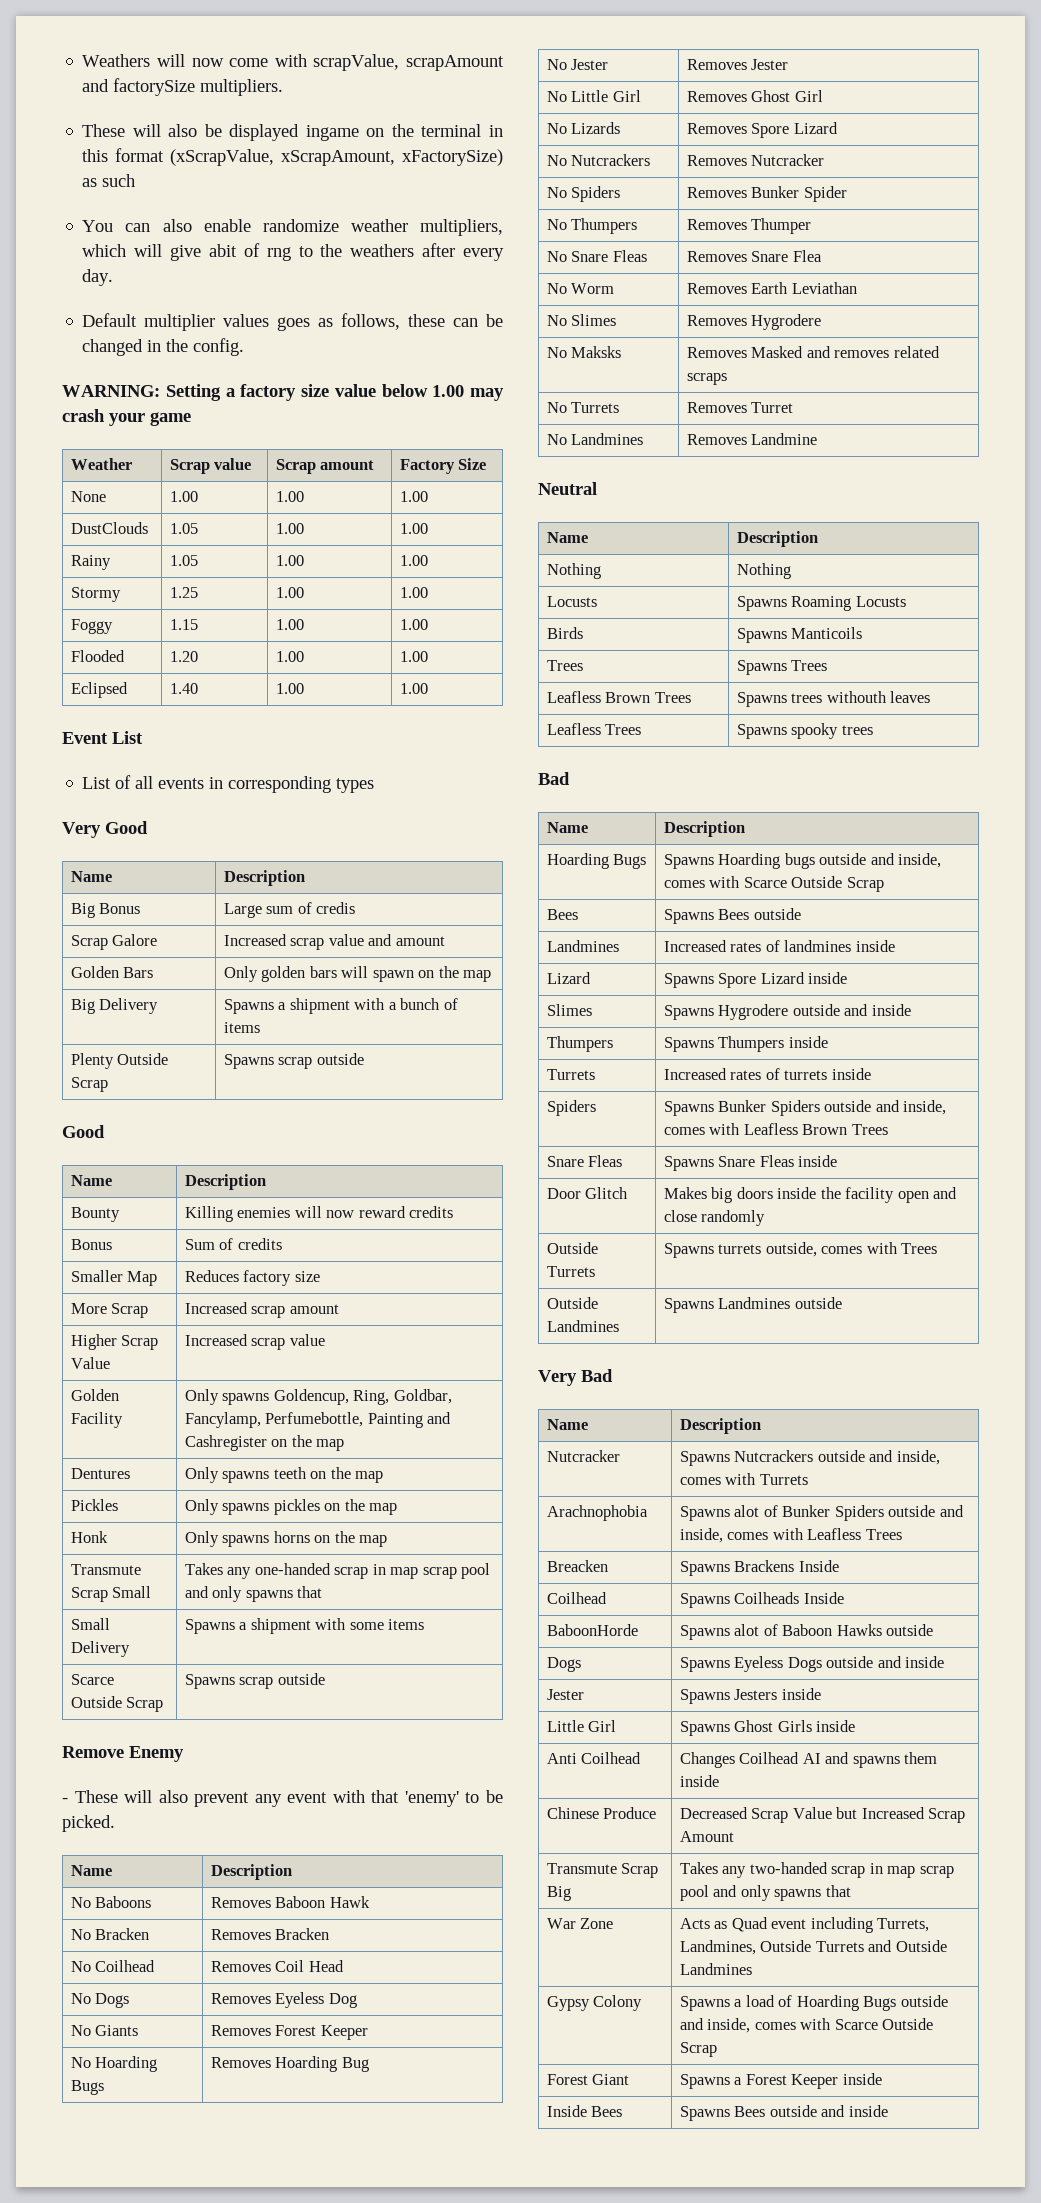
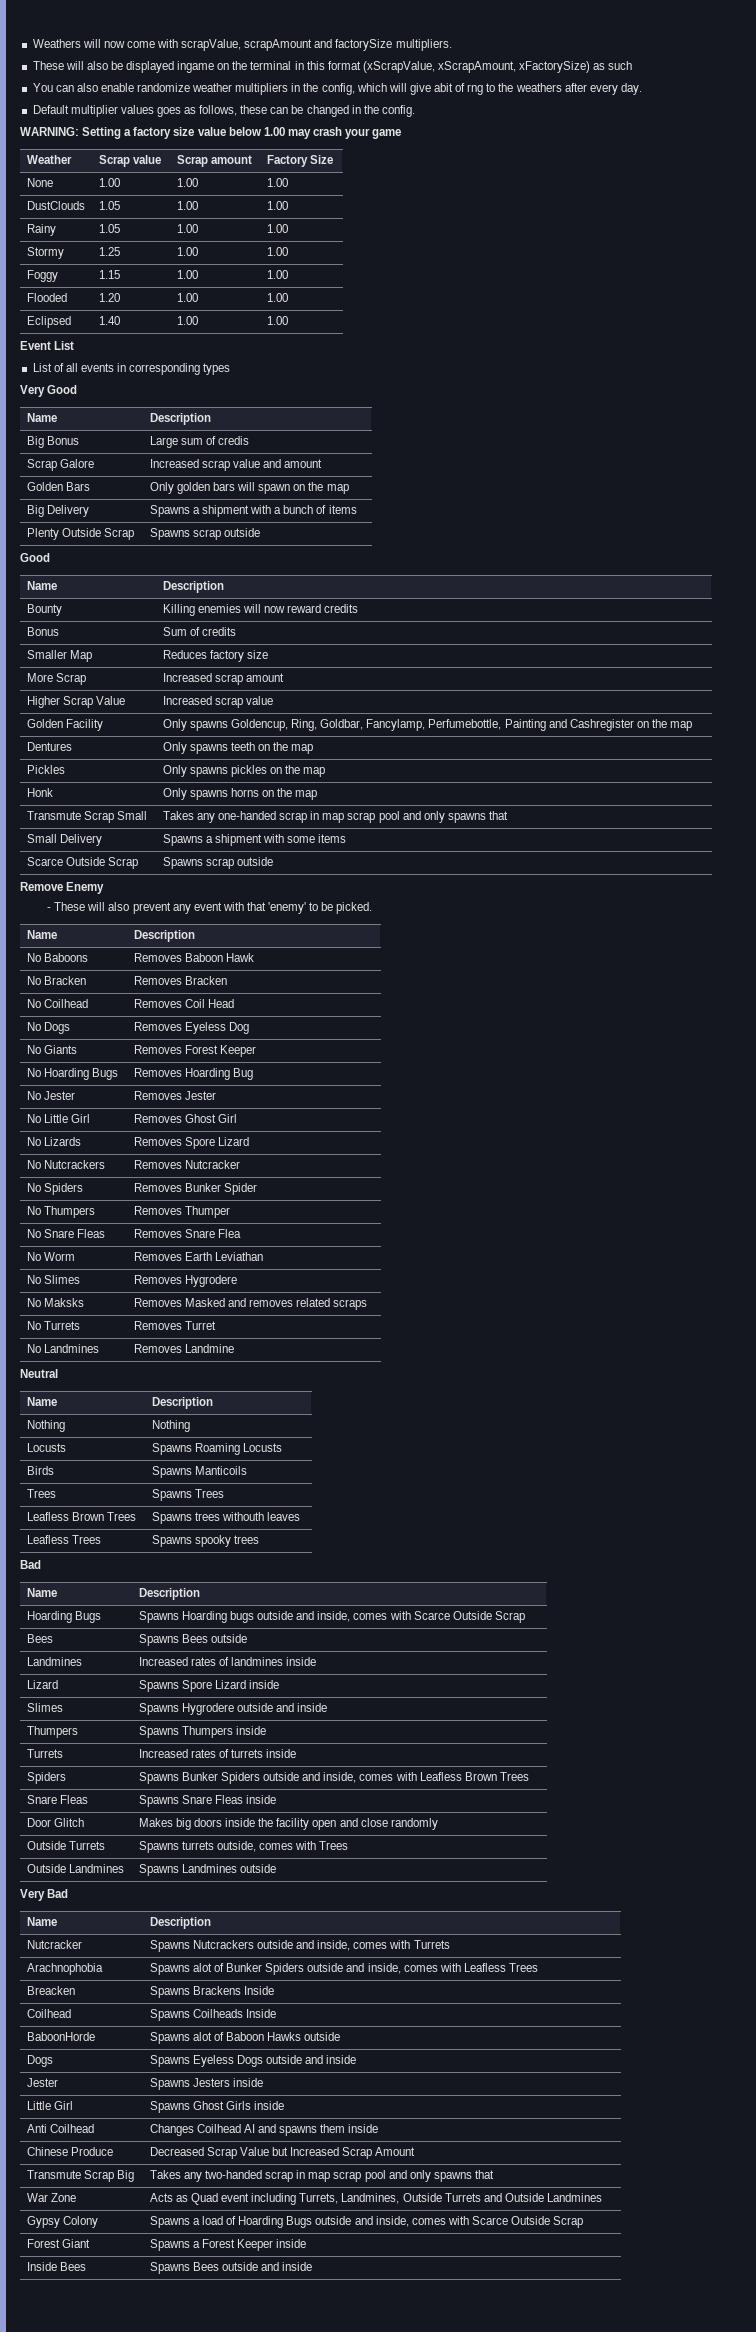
- You can also enable randomize weather multipliers, which will give abit of rng to the weathers after every day.
+ You can also enable randomize weather multipliers in the config, which will give abit of rng to the weathers after every day.

